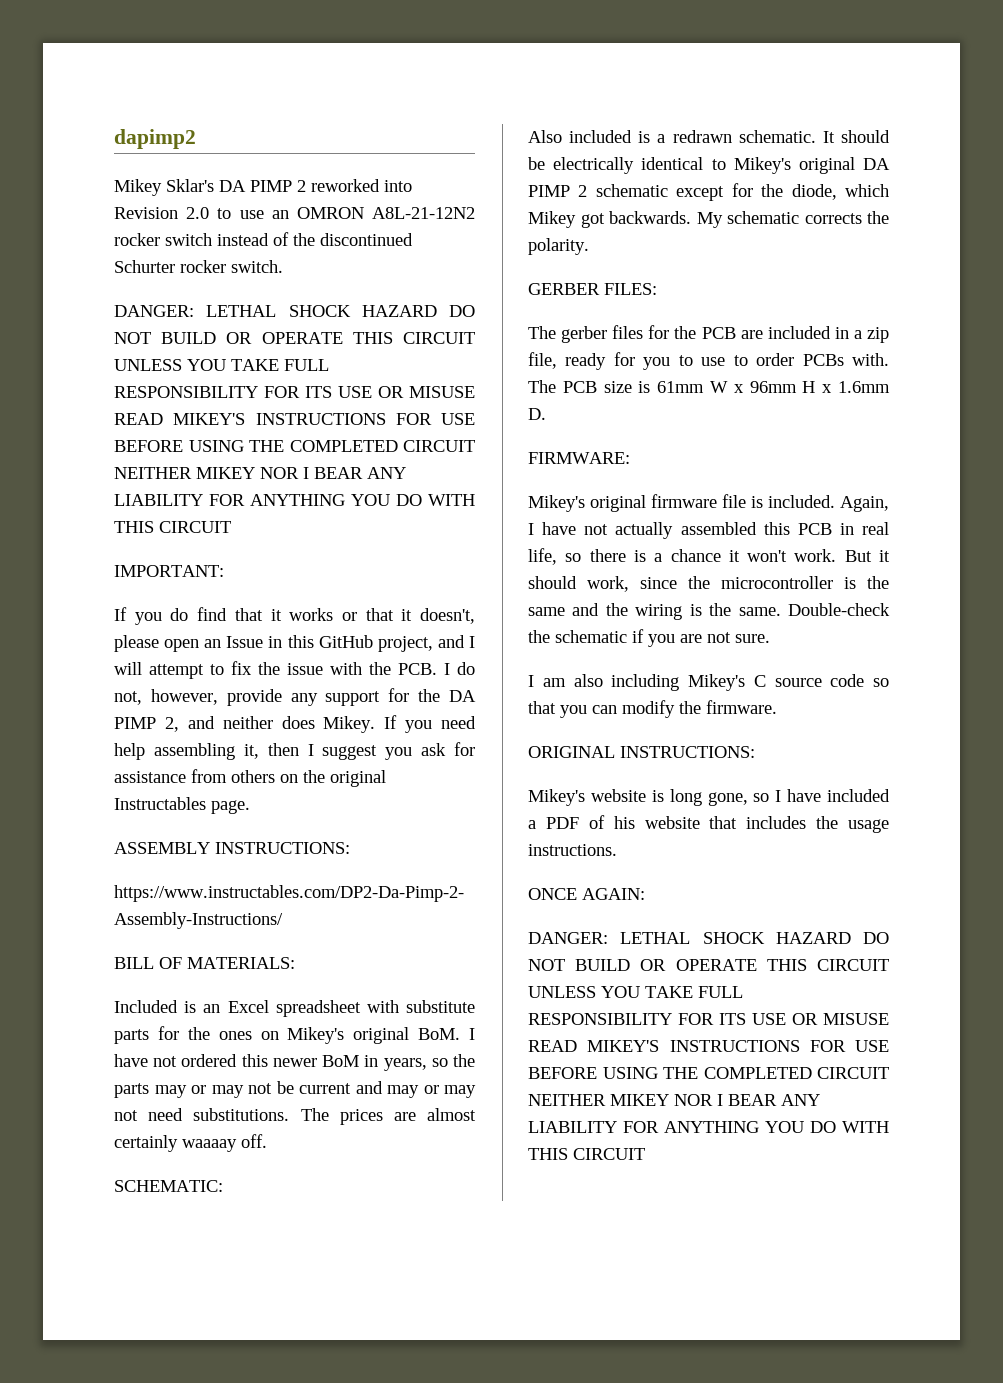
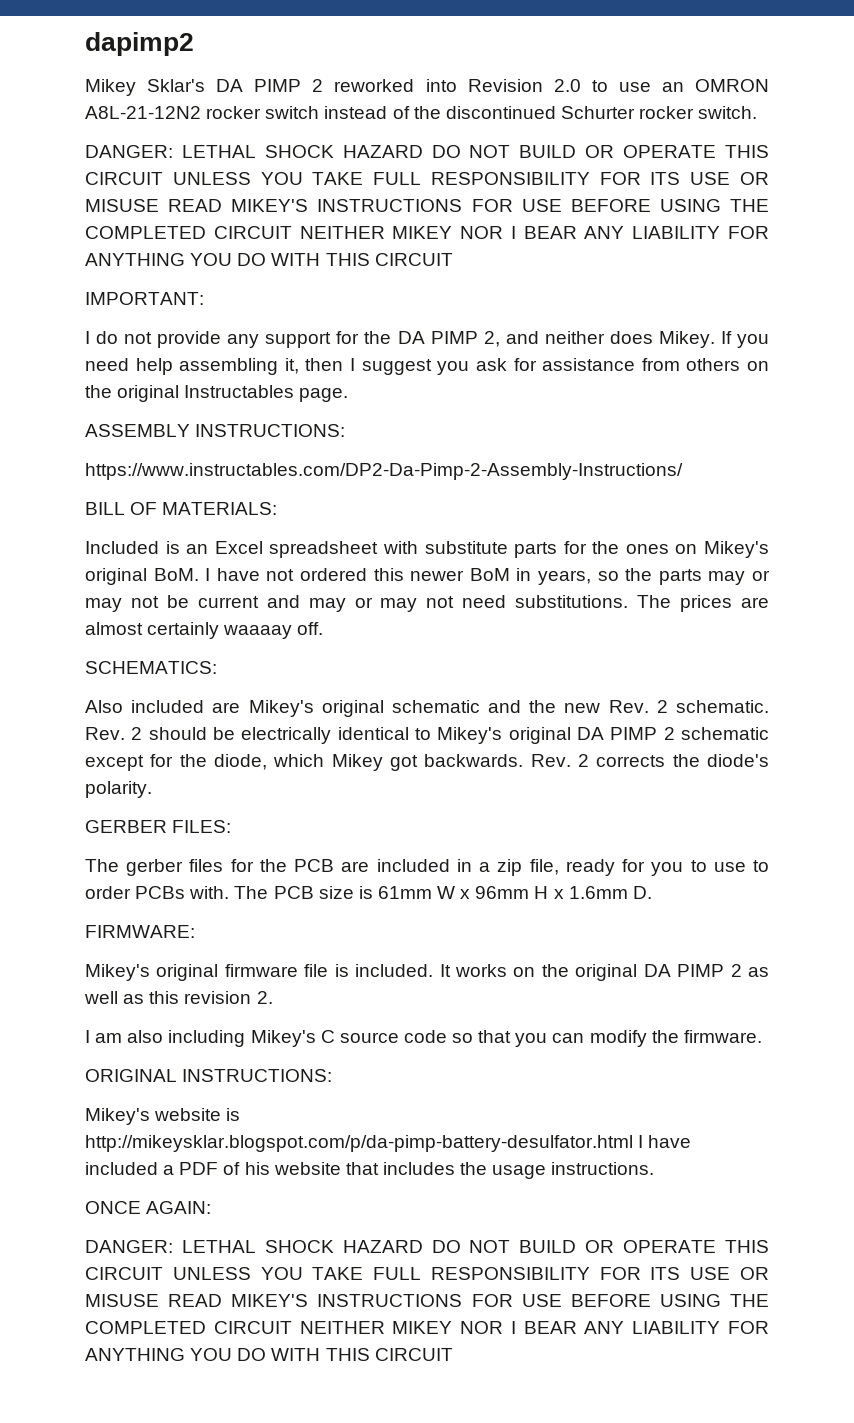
- If you do find that it works or that it doesn't, please open an Issue in this GitHub project, and I will attempt to fix the issue with the PCB. I do not, however, provide any support for the DA PIMP 2, and neither does Mikey.
+ I do not provide any support for the DA PIMP 2, and neither does Mikey.
- SCHEMATIC:
+ SCHEMATICS:
- Also included is a redrawn schematic. It should be electrically identical to Mikey's original DA PIMP 2 schematic except for the diode, which Mikey got backwards.
+ Also included are Mikey's original schematic and the new Rev. 2 schematic. Rev. 2 should be electrically identical to Mikey's original DA PIMP 2 schematic except for the diode, which Mikey got backwards.
- My schematic corrects the polarity.
+ Rev. 2 corrects the diode's polarity.
- Again, I have not actually assembled this PCB in real life, so there is a chance it won't work. But it should work, since the microcontroller is the same and the wiring is the same. Double-check the schematic if you are not sure.
+ It works on the original DA PIMP 2 as well as this revision 2.
- Mikey's website is long gone, so I have included a PDF of his website that includes the usage instructions.
+ Mikey's website is http://mikeysklar.blogspot.com/p/da-pimp-battery-desulfator.html I have included a PDF of his website that includes the usage instructions.

